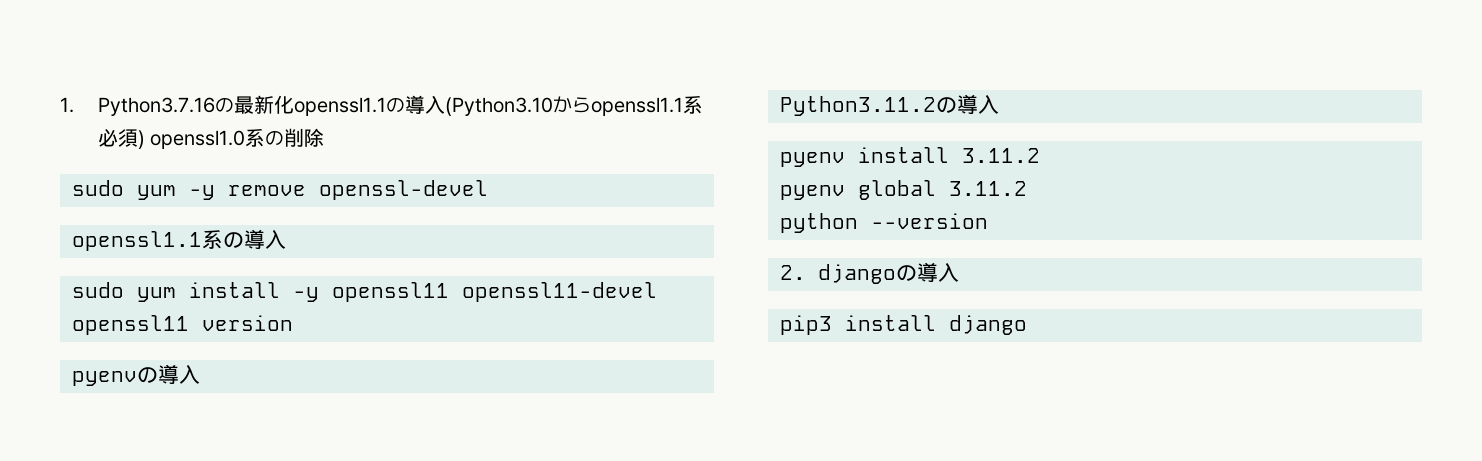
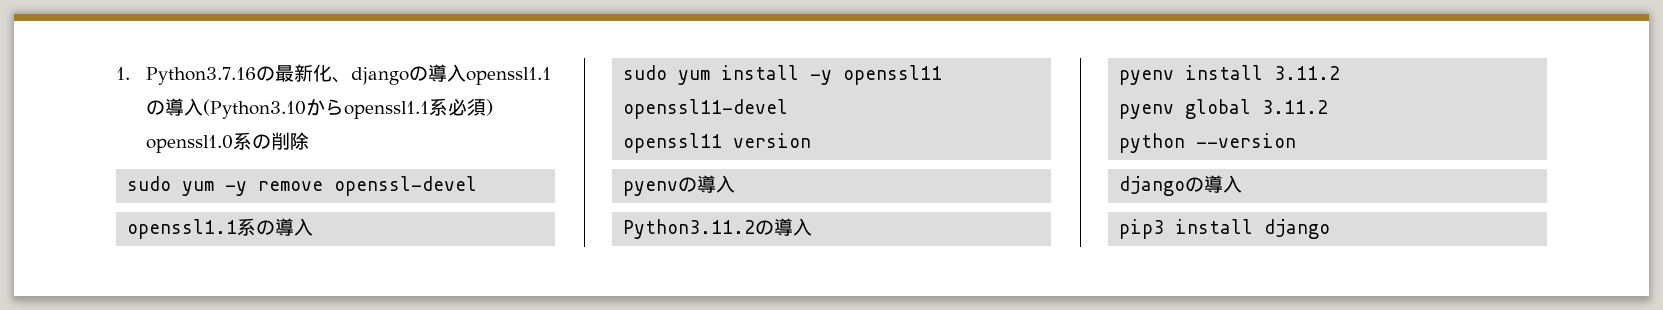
- 1. Python3.7.16の最新化openssl1.1の導入(Python3.10からopenssl1.1系必須) openssl1.0系の削除
+ 1. Python3.7.16の最新化、djangoの導入openssl1.1の導入(Python3.10からopenssl1.1系必須) openssl1.0系の削除
  python --version
- 2. djangoの導入
+ djangoの導入

